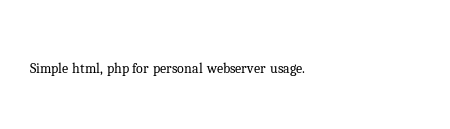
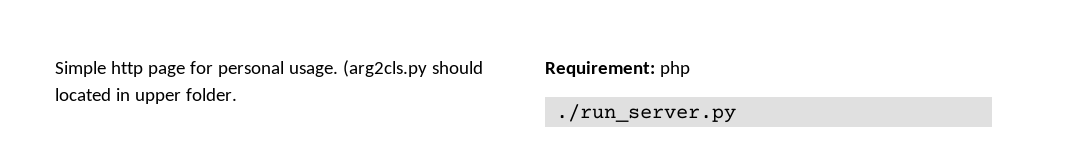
- Simple html, php for personal webserver usage.
+ Simple http page for personal usage. (arg2cls.py should located in upper folder.
+ Requirement: php
+ ./run_server.py

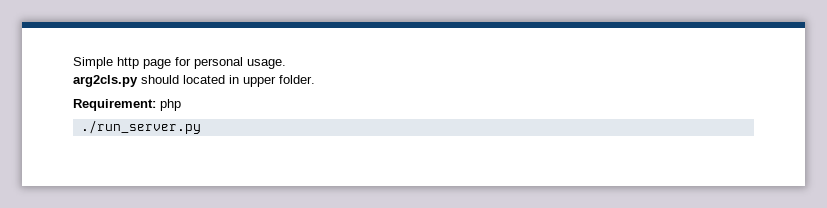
- Simple http page for personal usage. (arg2cls.py should located in upper folder.
+ Simple http page for personal usage.
+ arg2cls.py should located in upper folder.

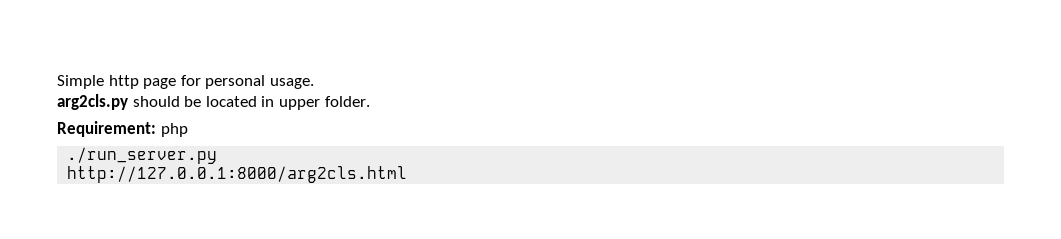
- arg2cls.py should located in upper folder.
+ arg2cls.py should be located in upper folder.
+ http://127.0.0.1:8000/arg2cls.html

